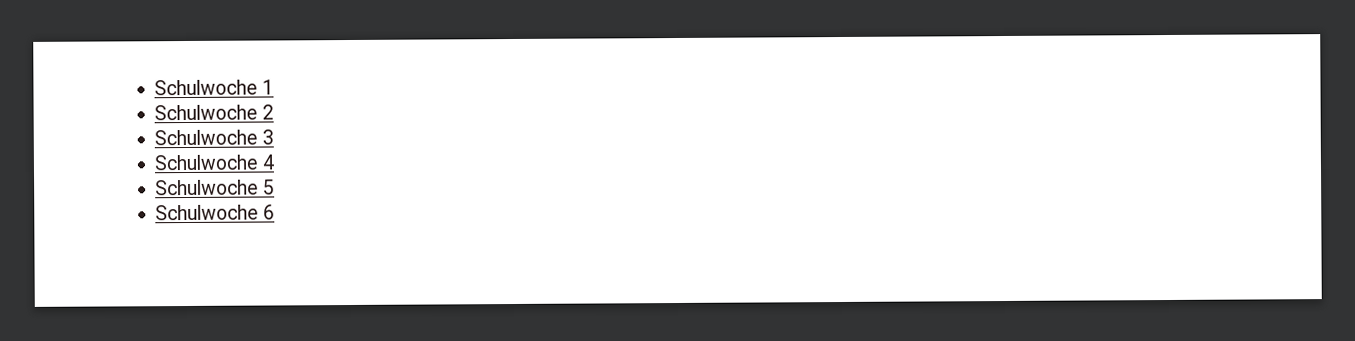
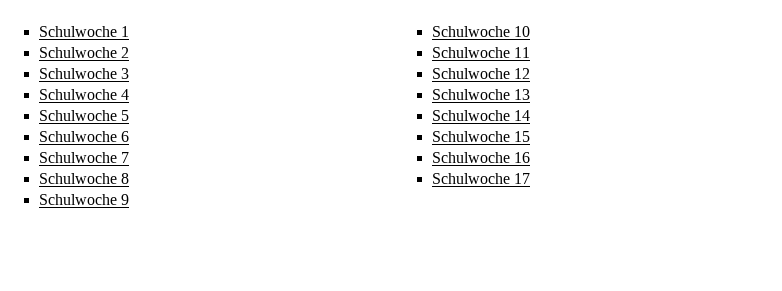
+ Schulwoche 7
+ Schulwoche 8
+ Schulwoche 9
+ Schulwoche 10
+ Schulwoche 11
+ Schulwoche 12
+ Schulwoche 13
+ Schulwoche 14
+ Schulwoche 15
+ Schulwoche 16
+ Schulwoche 17

